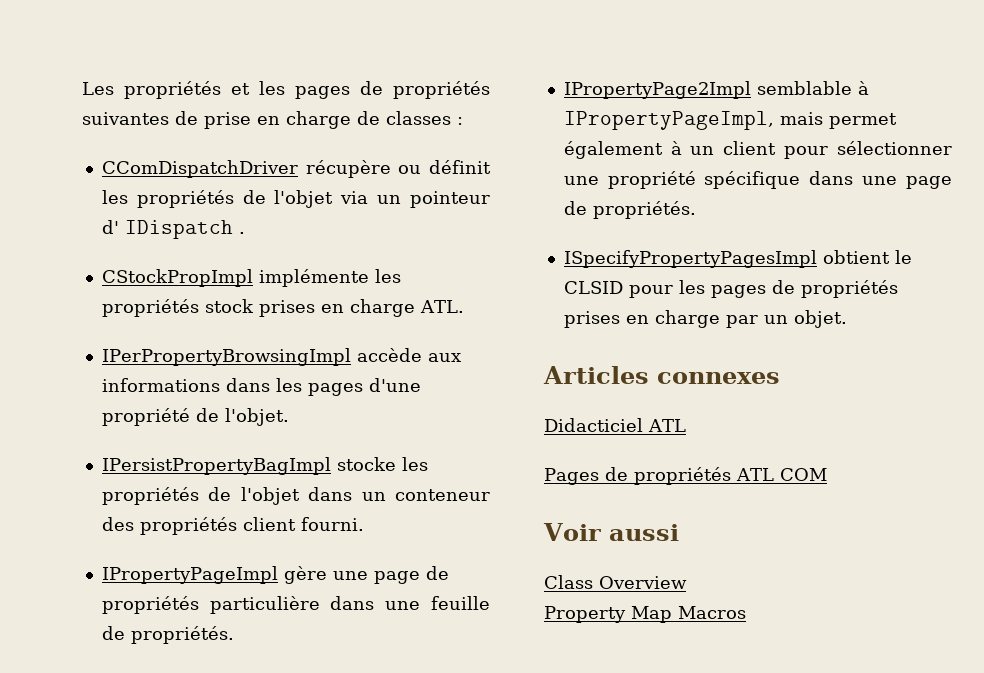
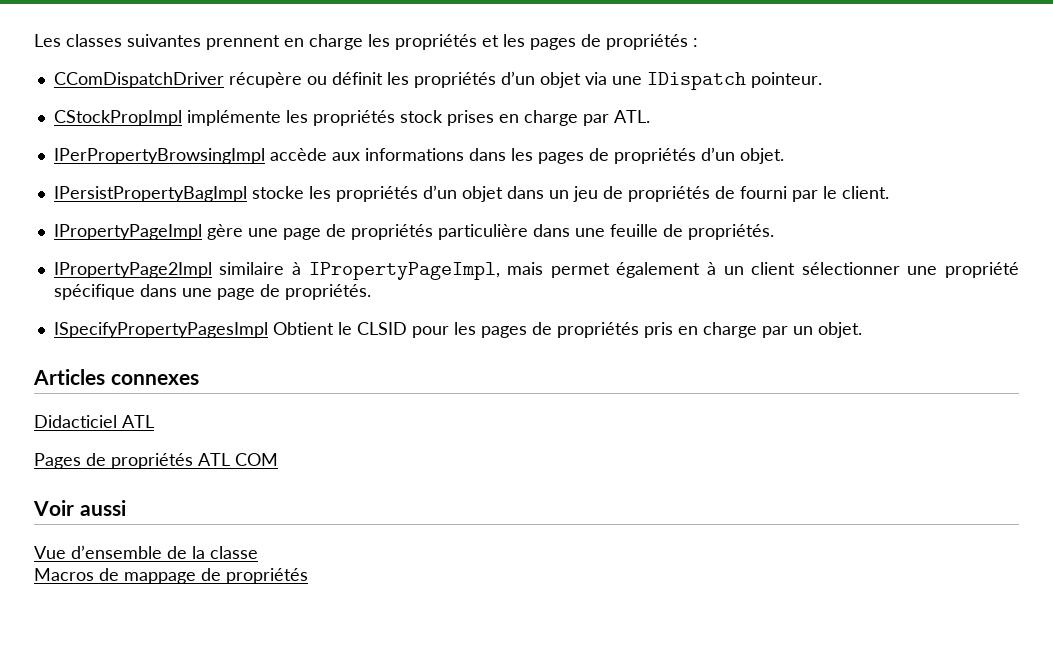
- Les propriétés et les pages de propriétés suivantes de prise en charge de classes :
+ Les classes suivantes prennent en charge les propriétés et les pages de propriétés :
- CComDispatchDriver récupère ou définit les propriétés de l'objet via un pointeur d' IDispatch .
+ CComDispatchDriver récupère ou définit les propriétés d’un objet via une IDispatch pointeur.
- CStockPropImpl implémente les propriétés stock prises en charge ATL.
+ CStockPropImpl implémente les propriétés stock prises en charge par ATL.
- IPerPropertyBrowsingImpl accède aux informations dans les pages d'une propriété de l'objet.
+ IPerPropertyBrowsingImpl accède aux informations dans les pages de propriétés d’un objet.
- IPersistPropertyBagImpl stocke les propriétés de l'objet dans un conteneur des propriétés client fourni.
+ IPersistPropertyBagImpl stocke les propriétés d’un objet dans un jeu de propriétés de fourni par le client.
- IPropertyPage2Impl semblable à IPropertyPageImpl, mais permet également à un client pour sélectionner une propriété spécifique dans une page de propriétés.
+ IPropertyPage2Impl similaire à IPropertyPageImpl, mais permet également à un client sélectionner une propriété spécifique dans une page de propriétés.
- ISpecifyPropertyPagesImpl obtient le CLSID pour les pages de propriétés prises en charge par un objet.
+ ISpecifyPropertyPagesImpl Obtient le CLSID pour les pages de propriétés pris en charge par un objet.
- Class Overview
- Property Map Macros
+ Vue d’ensemble de la classe
+ Macros de mappage de propriétés

